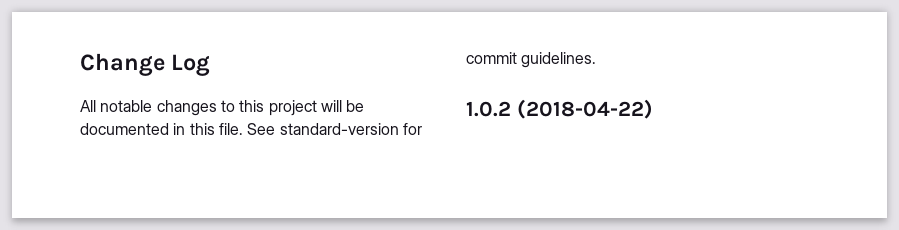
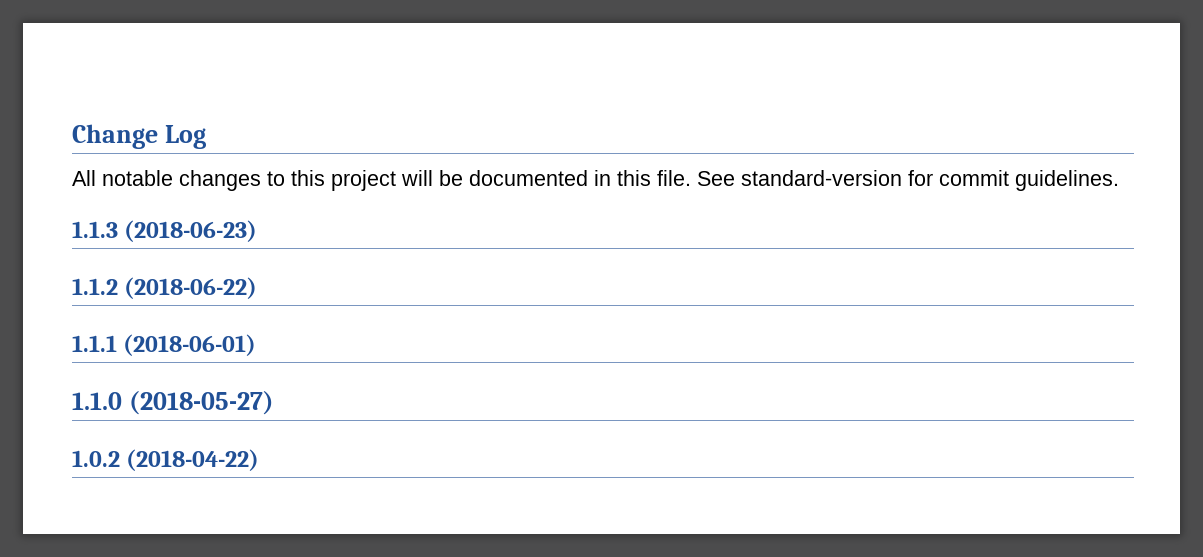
+ 1.1.3 (2018-06-23)
+ 1.1.2 (2018-06-22)
+ 1.1.1 (2018-06-01)
+ 1.1.0 (2018-05-27)

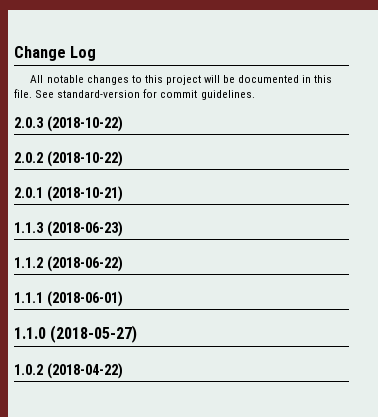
+ 2.0.3 (2018-10-22)
+ 2.0.2 (2018-10-22)
+ 2.0.1 (2018-10-21)

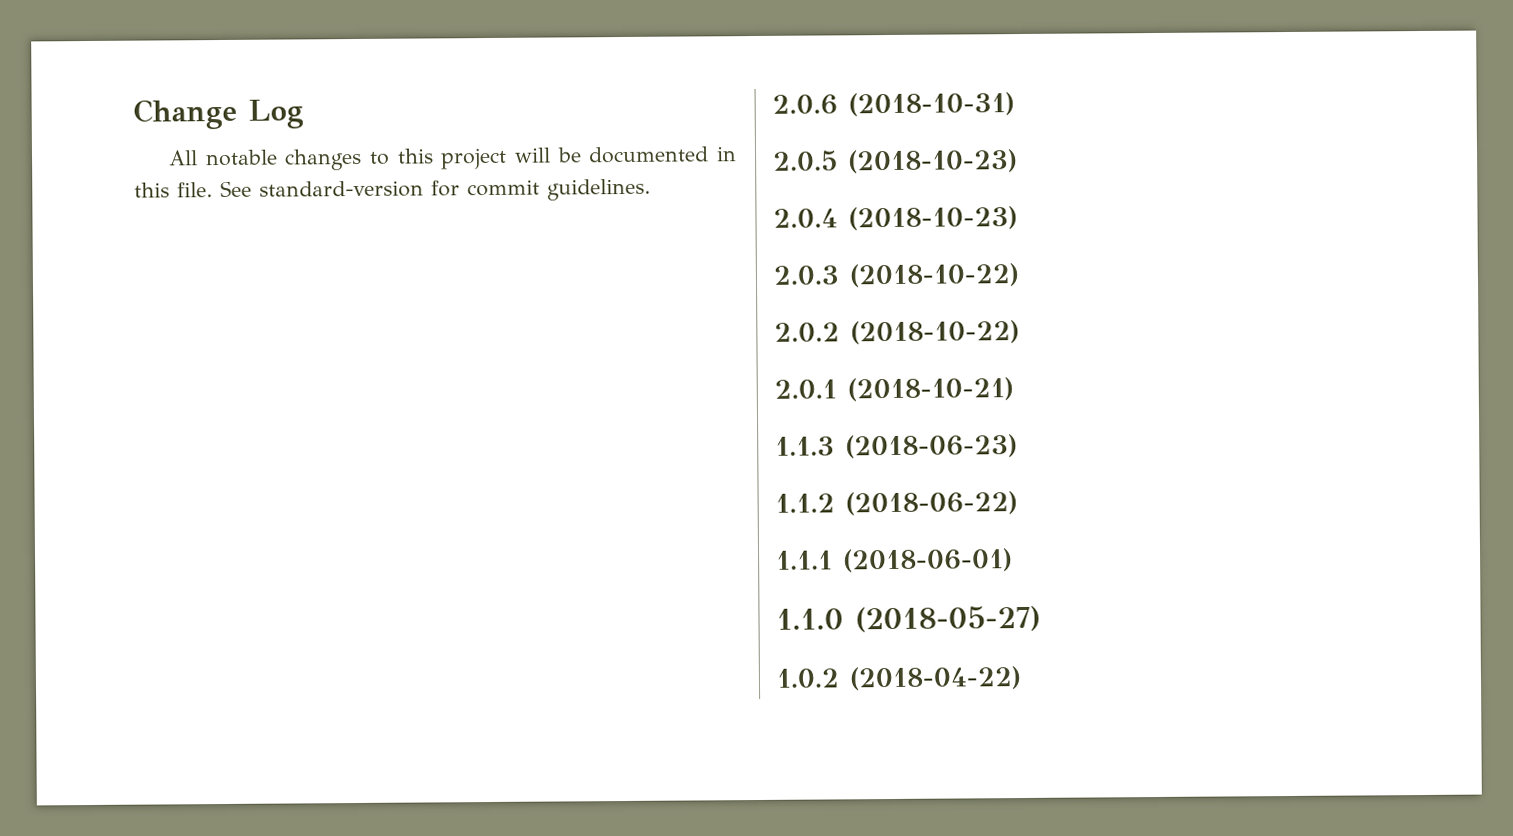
+ 2.0.6 (2018-10-31)
+ 2.0.5 (2018-10-23)
+ 2.0.4 (2018-10-23)

